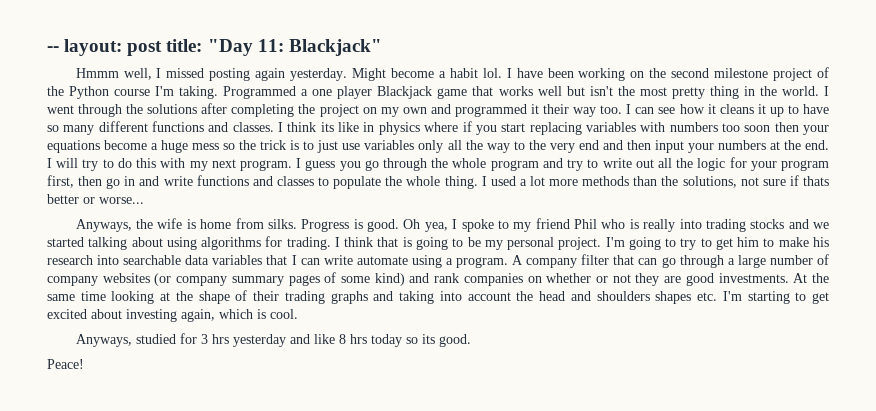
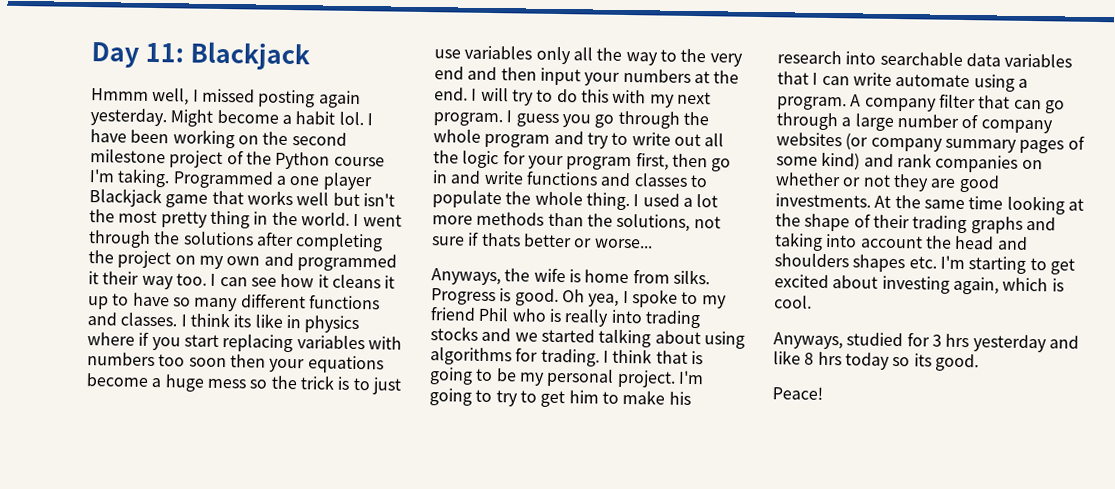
- -- layout: post title: "Day 11: Blackjack"
+ Day 11: Blackjack

